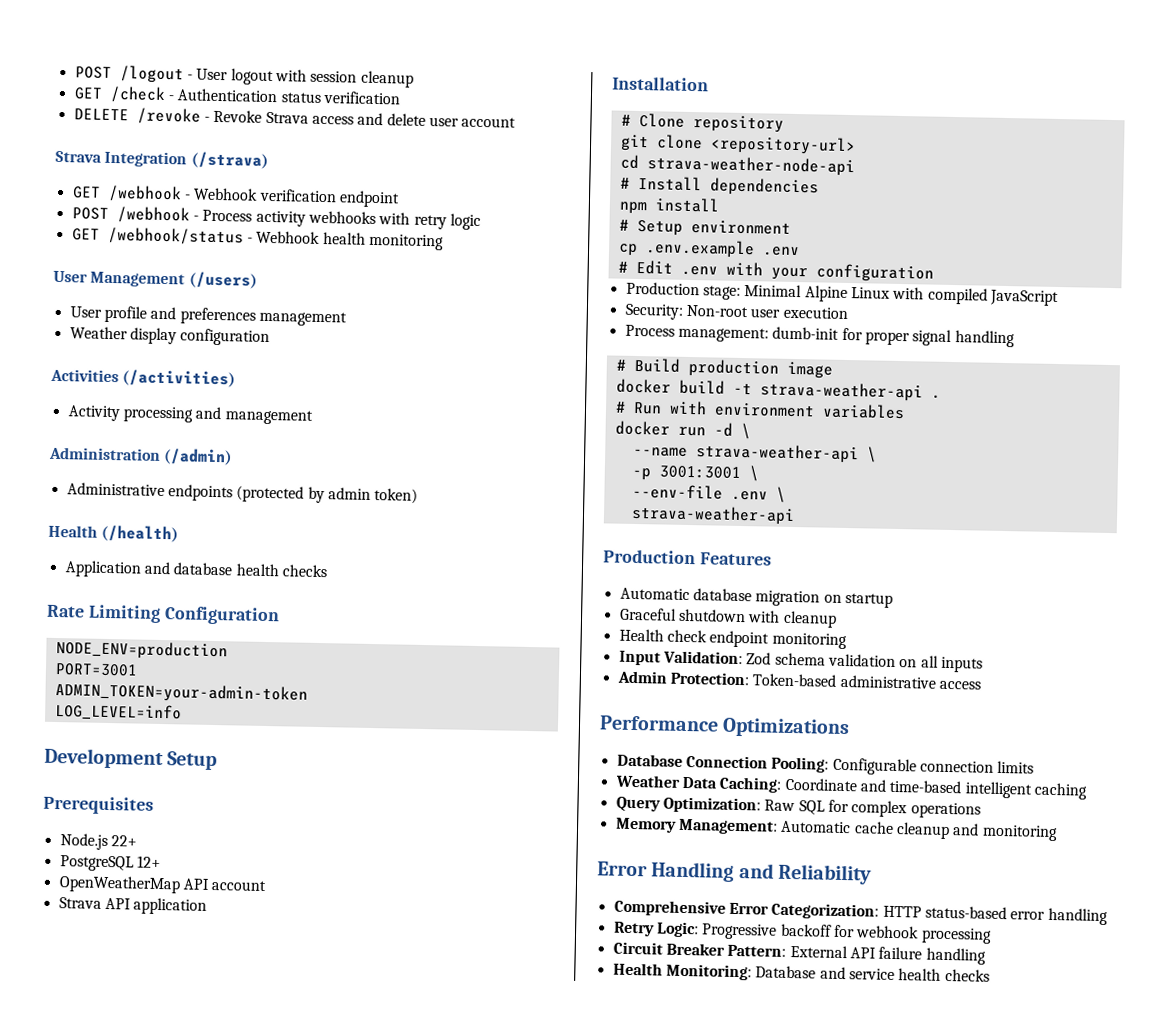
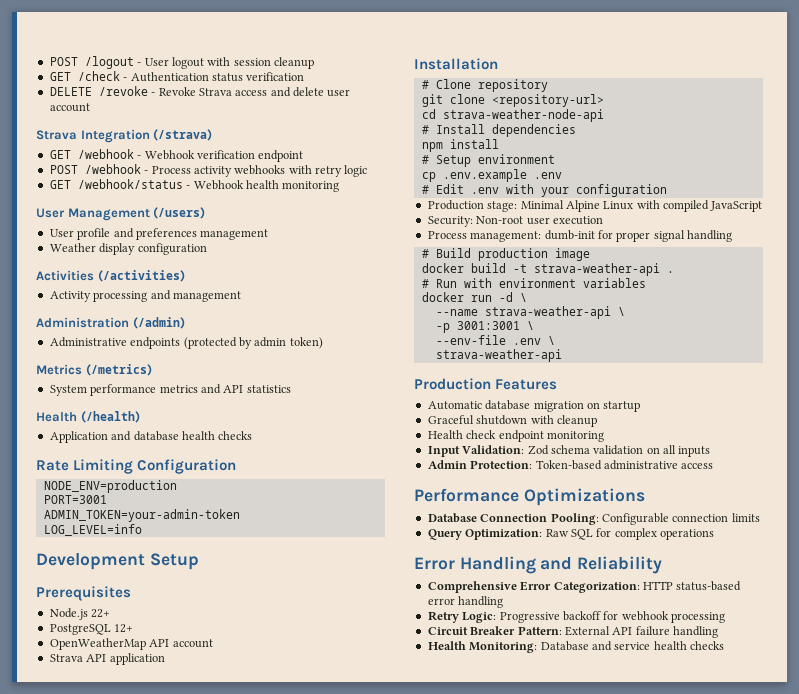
+ Metrics (/metrics)
+ System performance metrics and API statistics
- Weather Data Caching: Coordinate and time-based intelligent caching
- Memory Management: Automatic cache cleanup and monitoring

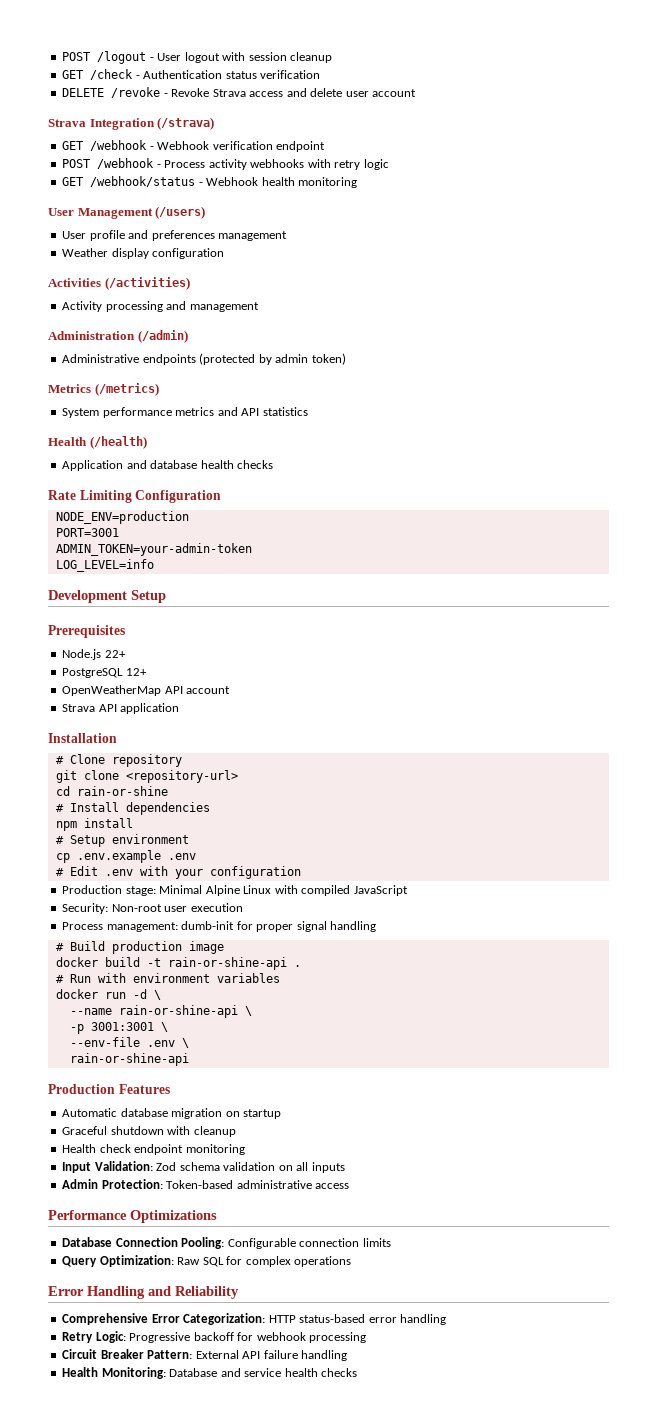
- cd strava-weather-node-api
+ cd rain-or-shine
- docker build -t strava-weather-api .
+ docker build -t rain-or-shine-api .
- --name strava-weather-api \
+ --name rain-or-shine-api \
  --env-file .env \
- strava-weather-api
+ rain-or-shine-api

